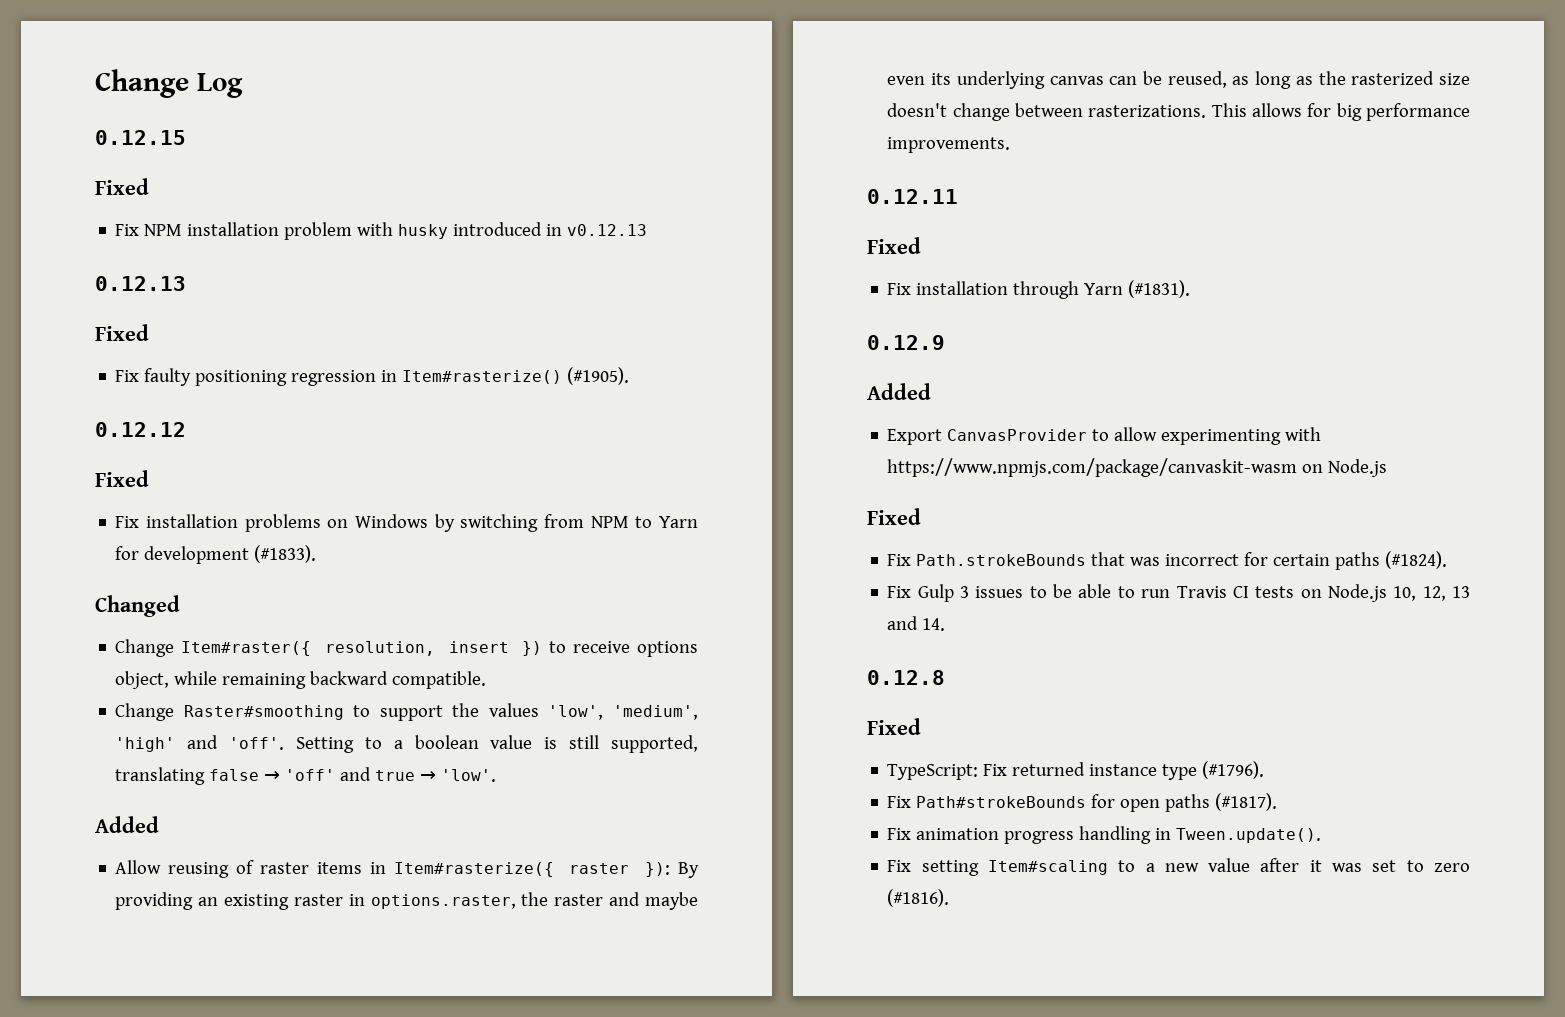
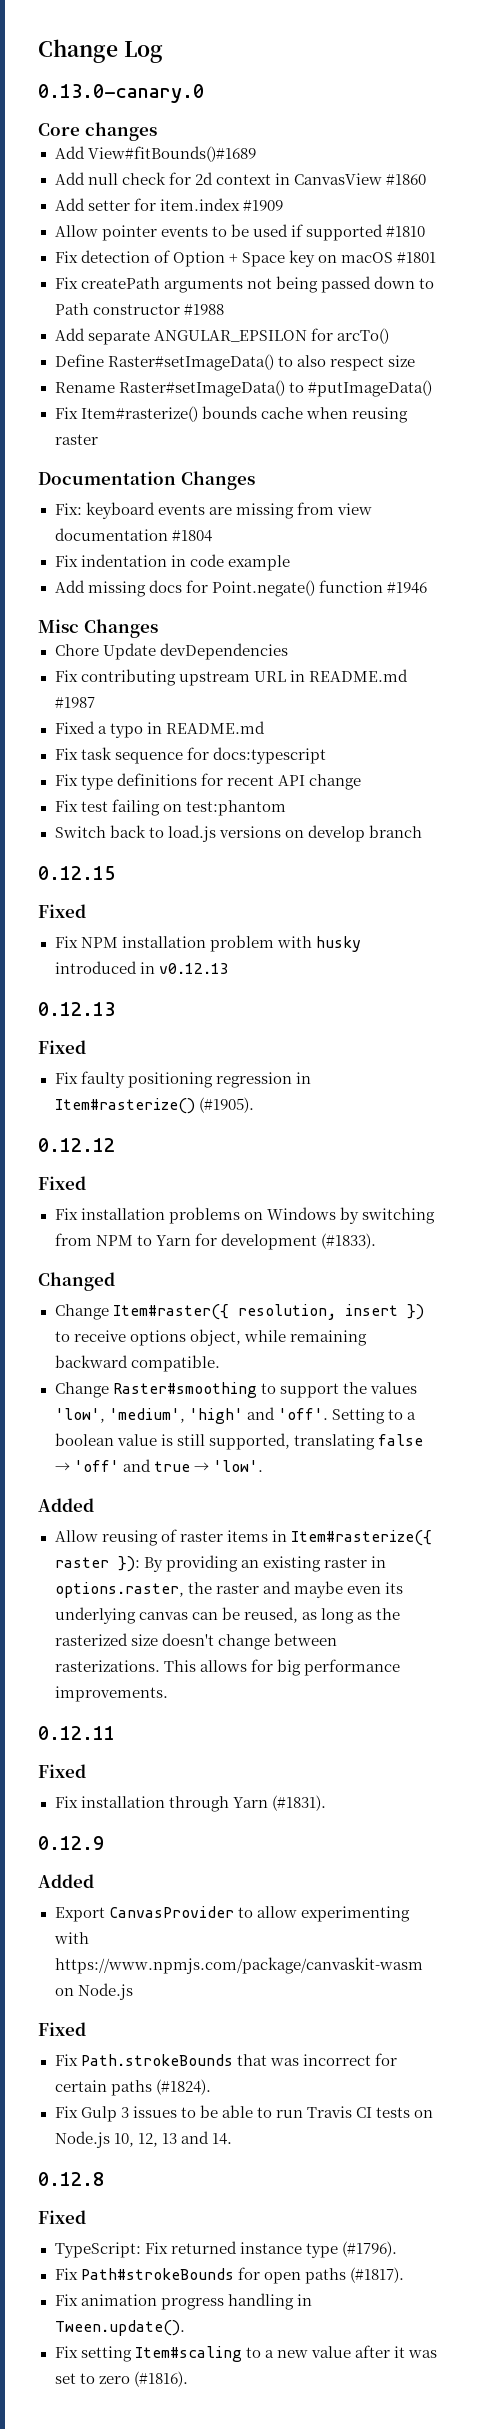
+ 0.13.0-canary.0
+ Core changes
+ Add View#fitBounds()#1689
+ Add null check for 2d context in CanvasView #1860
+ Add setter for item.index #1909
+ Allow pointer events to be used if supported #1810
+ Fix detection of Option + Space key on macOS #1801
+ Fix createPath arguments not being passed down to Path constructor #1988
+ Add separate ANGULAR_EPSILON for arcTo()
+ Define Raster#setImageData() to also respect size
+ Rename Raster#setImageData() to #putImageData()
+ Fix Item#rasterize() bounds cache when reusing raster
+ Documentation Changes
+ Fix: keyboard events are missing from view documentation #1804
+ Fix indentation in code example
+ Add missing docs for Point.negate() function #1946
+ Misc Changes
+ Chore Update devDependencies
+ Fix contributing upstream URL in README.md #1987
+ Fixed a typo in README.md
+ Fix task sequence for docs:typescript
+ Fix type definitions for recent API change
+ Fix test failing on test:phantom
+ Switch back to load.js versions on develop branch

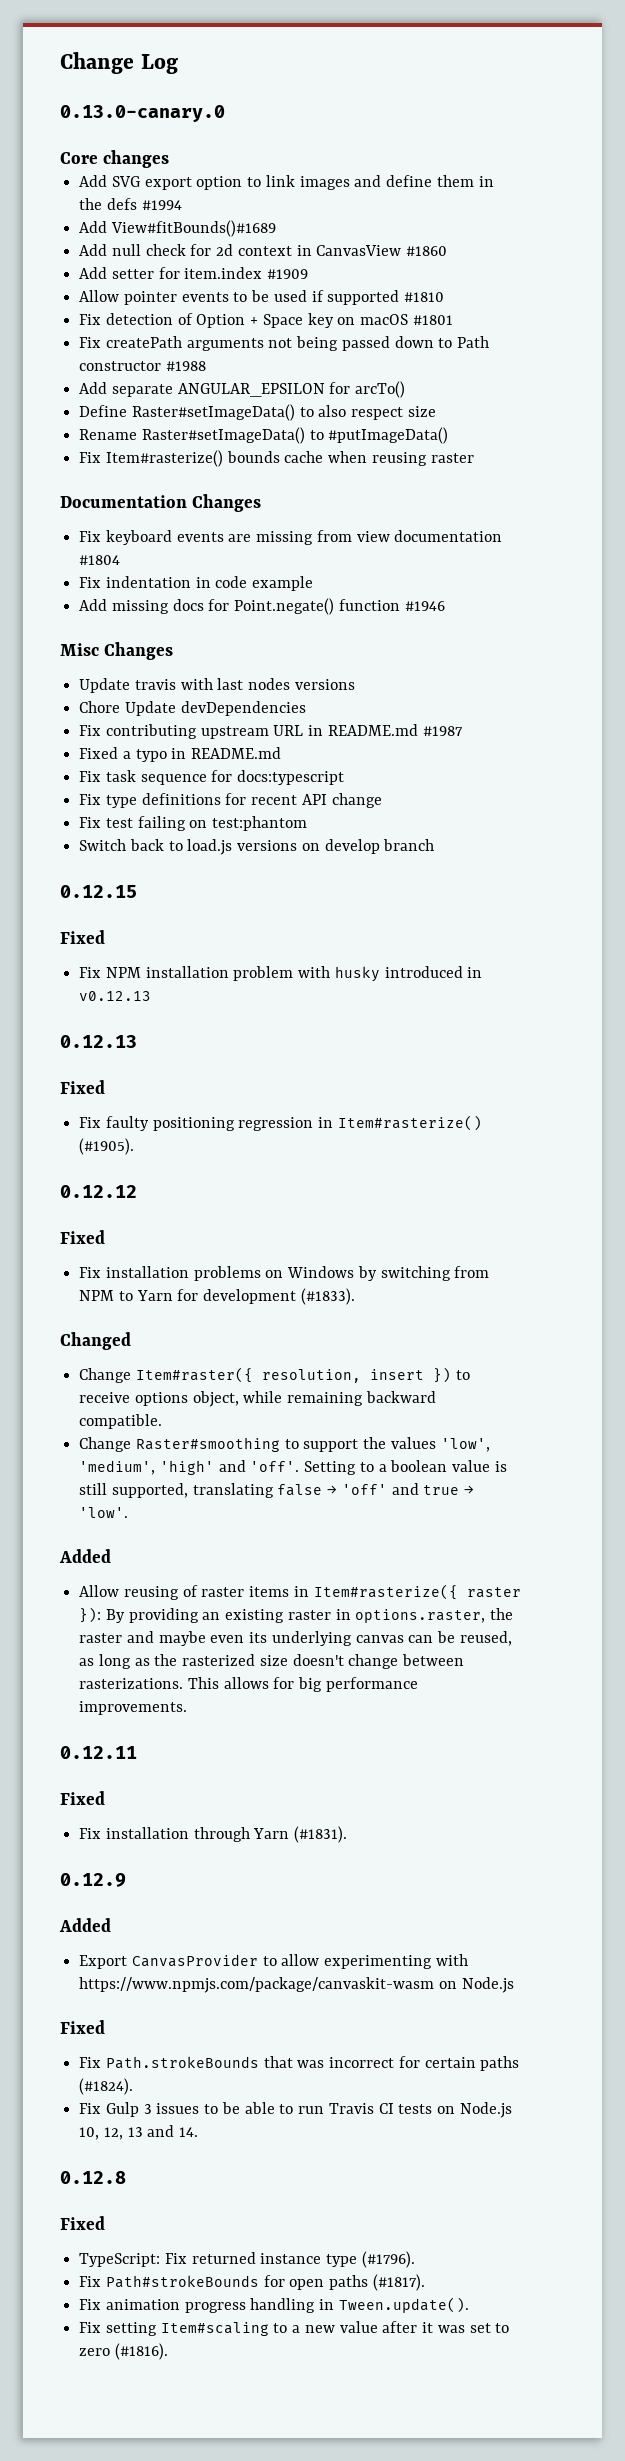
+ Add SVG export option to link images and define them in the defs #1994
- Fix: keyboard events are missing from view documentation #1804
+ Fix keyboard events are missing from view documentation #1804
+ Update travis with last nodes versions

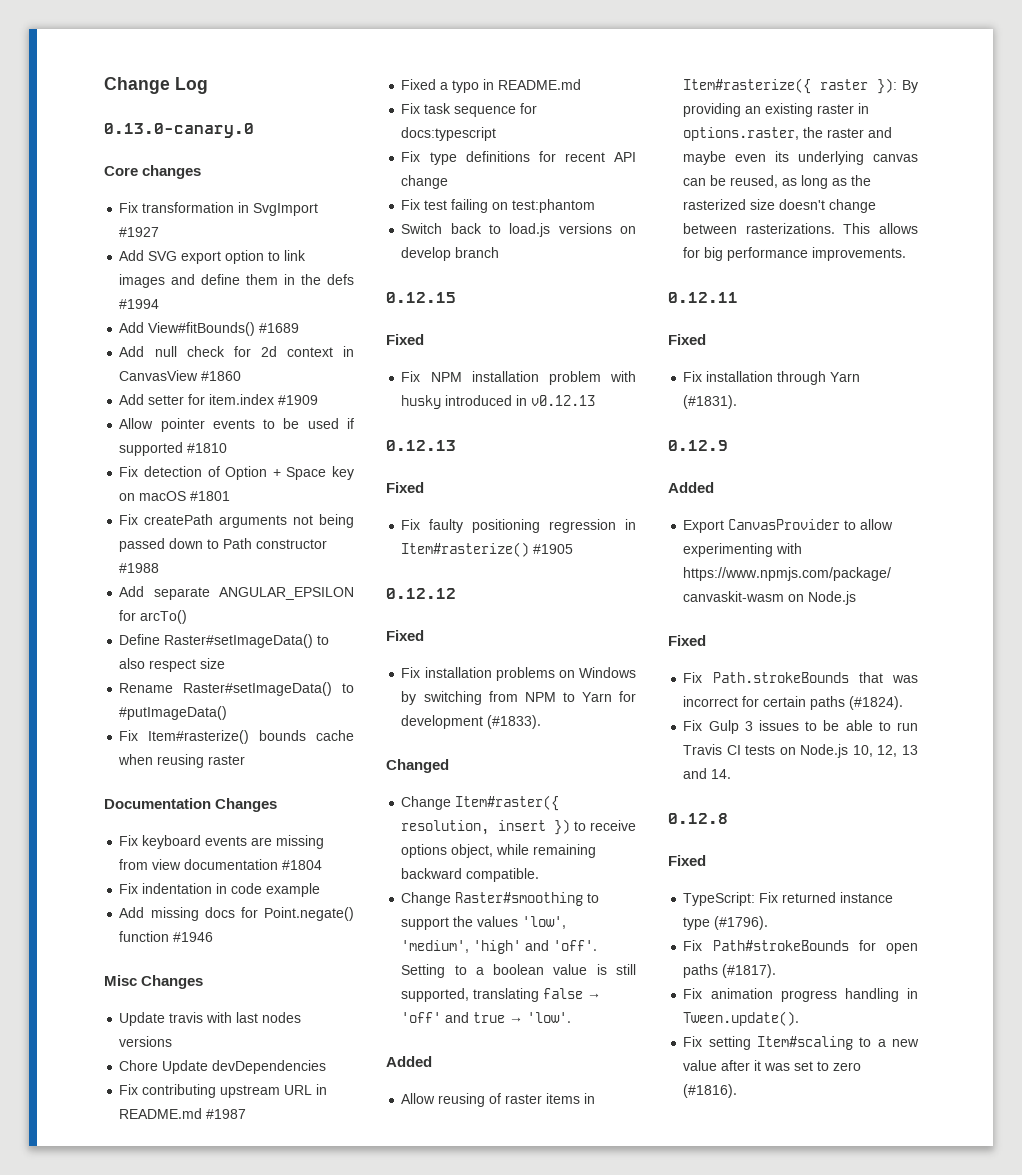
+ Fix transformation in SvgImport #1927
- Add View#fitBounds()#1689
+ Add View#fitBounds() #1689
- Fix faulty positioning regression in Item#rasterize() (#1905).
+ Fix faulty positioning regression in Item#rasterize() #1905

